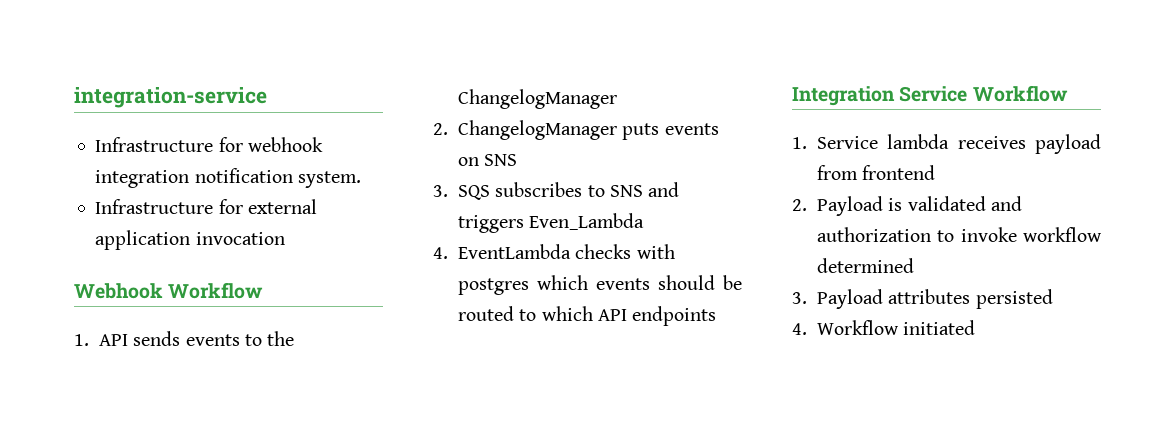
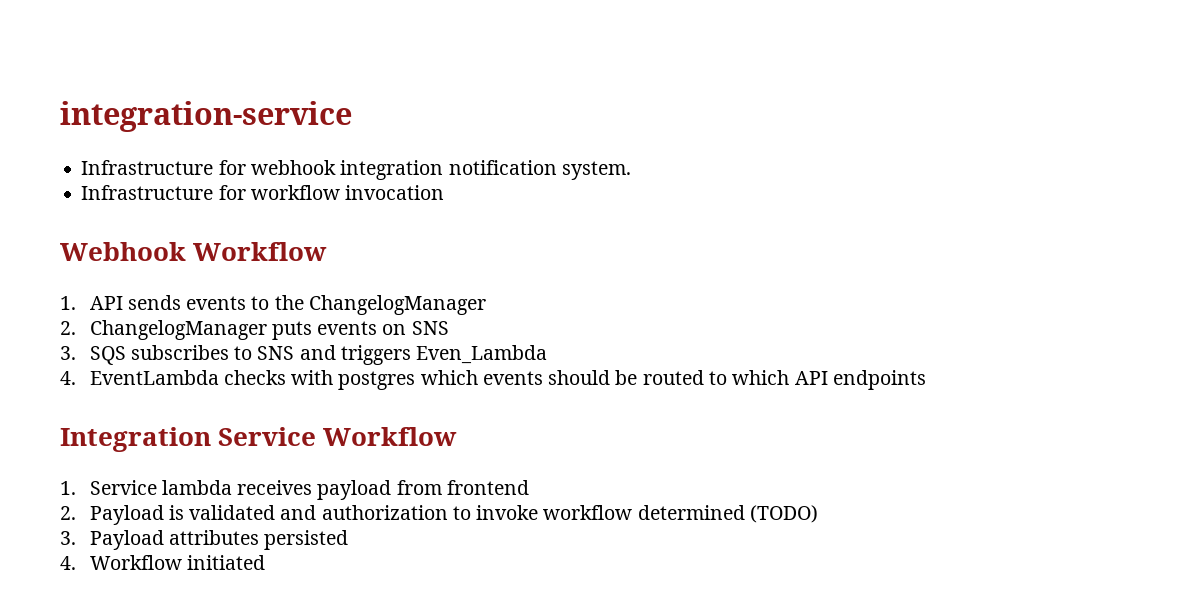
- Infrastructure for external application invocation
+ Infrastructure for workflow invocation
- 2. Payload is validated and authorization to invoke workflow determined
+ 2. Payload is validated and authorization to invoke workflow determined (TODO)

